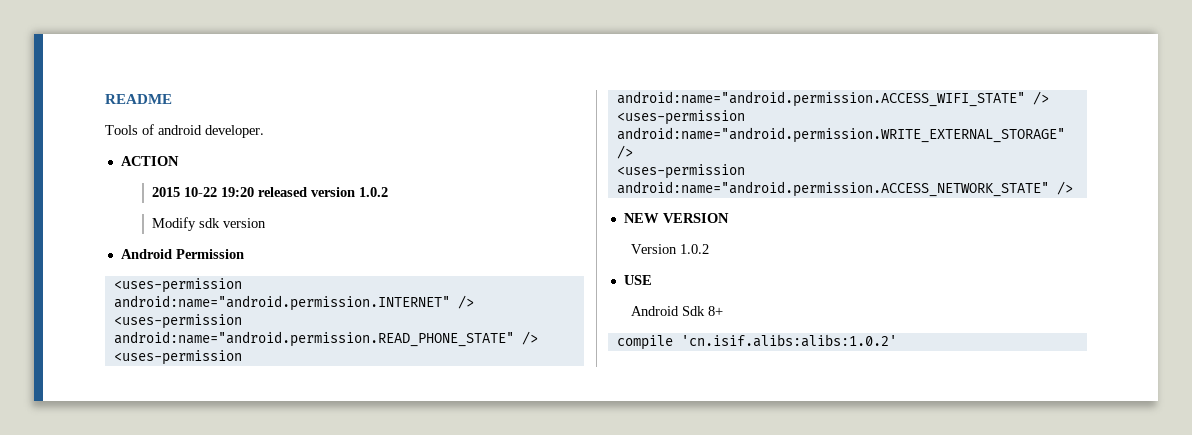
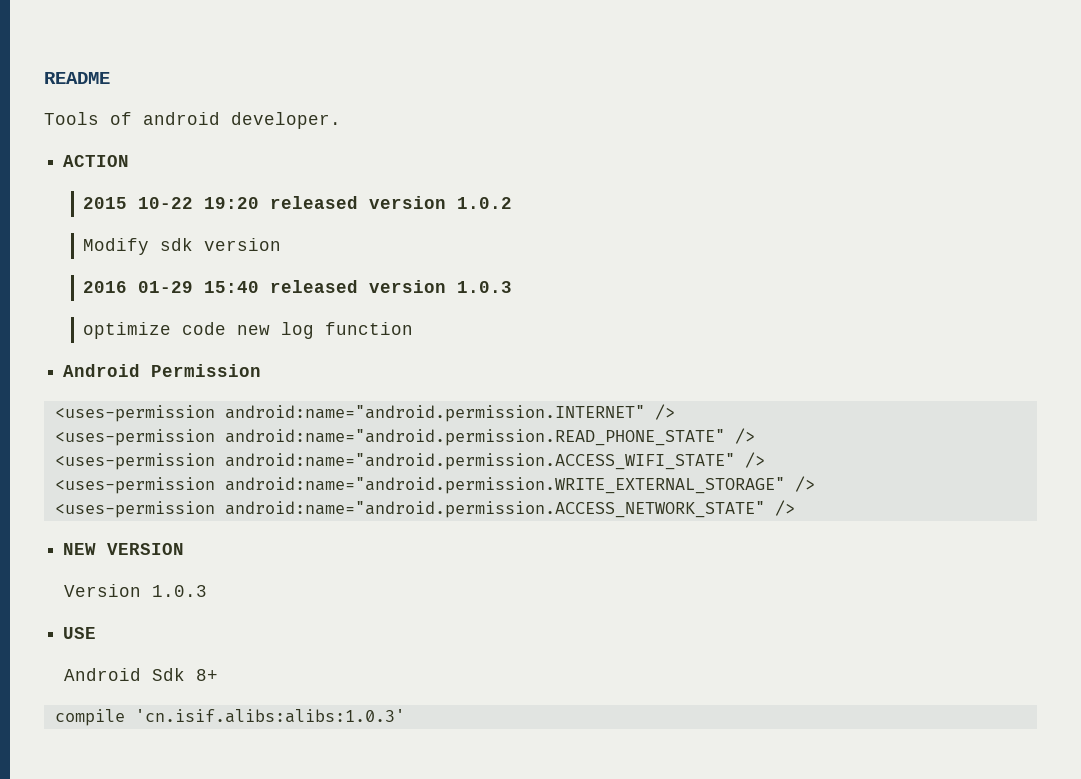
+ 2016 01-29 15:40 released version 1.0.3
+ optimize code new log function
- Version 1.0.2
+ Version 1.0.3
- compile 'cn.isif.alibs:alibs:1.0.2'
+ compile 'cn.isif.alibs:alibs:1.0.3'

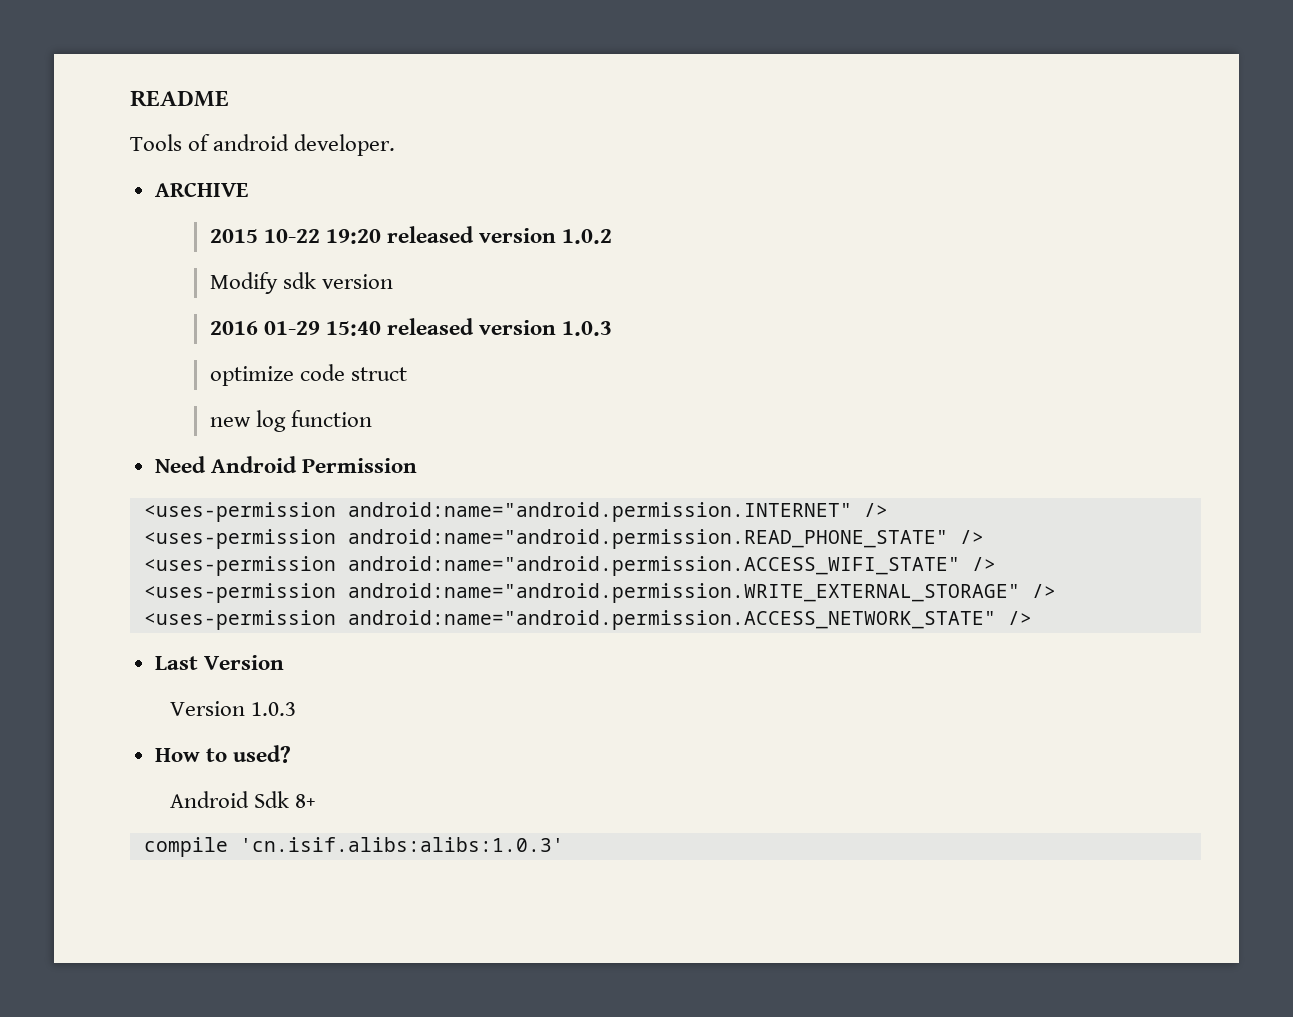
- ACTION
+ ARCHIVE
- optimize code new log function
+ optimize code struct
+ new log function
- Android Permission
+ Need Android Permission
- NEW VERSION
+ Last Version
- USE
+ How to used?

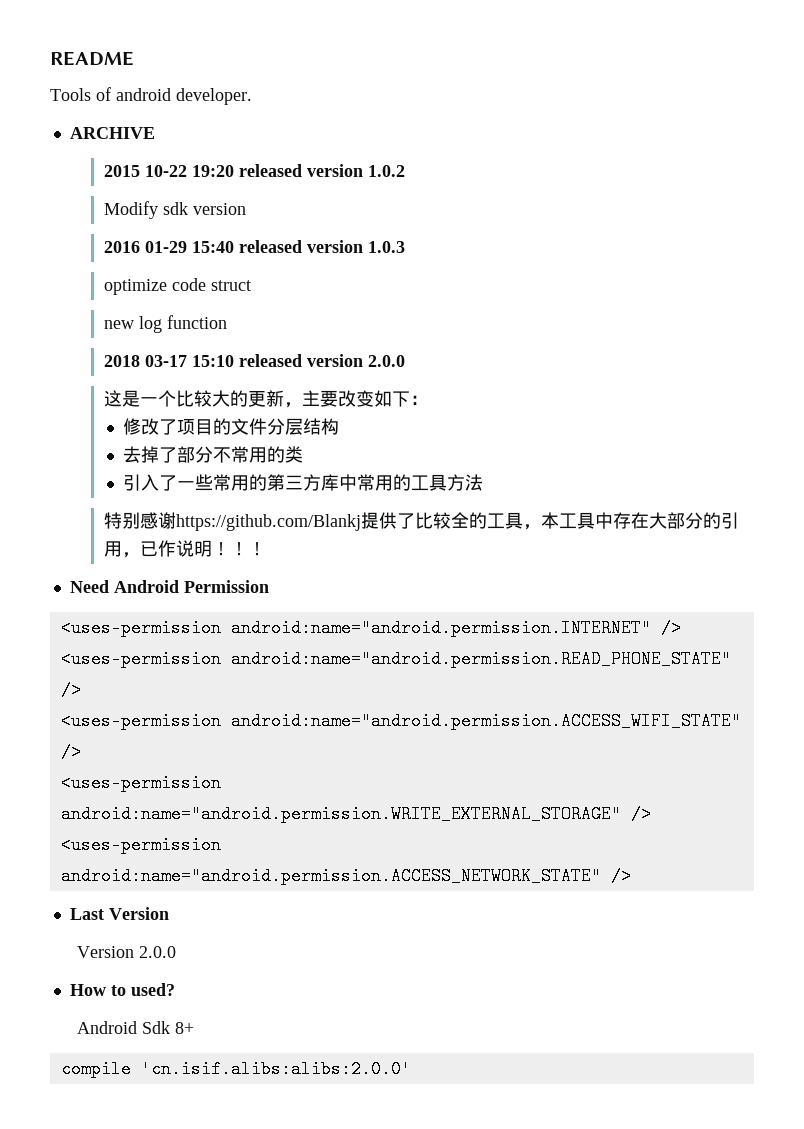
+ 2018 03-17 15:10 released version 2.0.0
+ 这是一个比较大的更新，主要改变如下：
+ 修改了项目的文件分层结构
+ 去掉了部分不常用的类
+ 引入了一些常用的第三方库中常用的工具方法
+ 特别感谢https://github.com/Blankj提供了比较全的工具，本工具中存在大部分的引用，已作说明！！！
- Version 1.0.3
+ Version 2.0.0
- compile 'cn.isif.alibs:alibs:1.0.3'
+ compile 'cn.isif.alibs:alibs:2.0.0'

